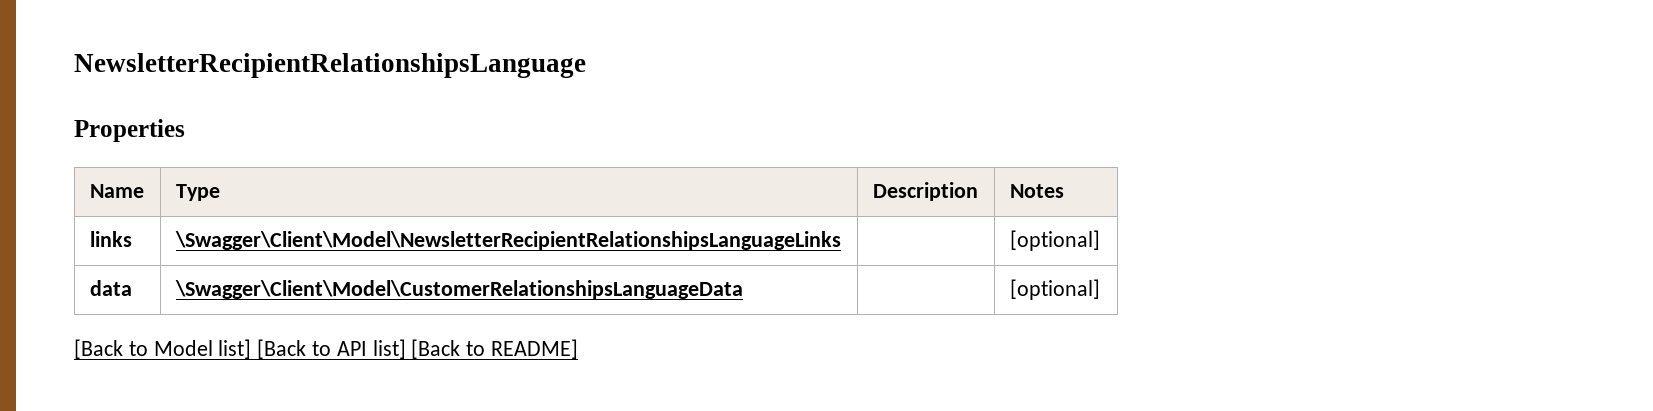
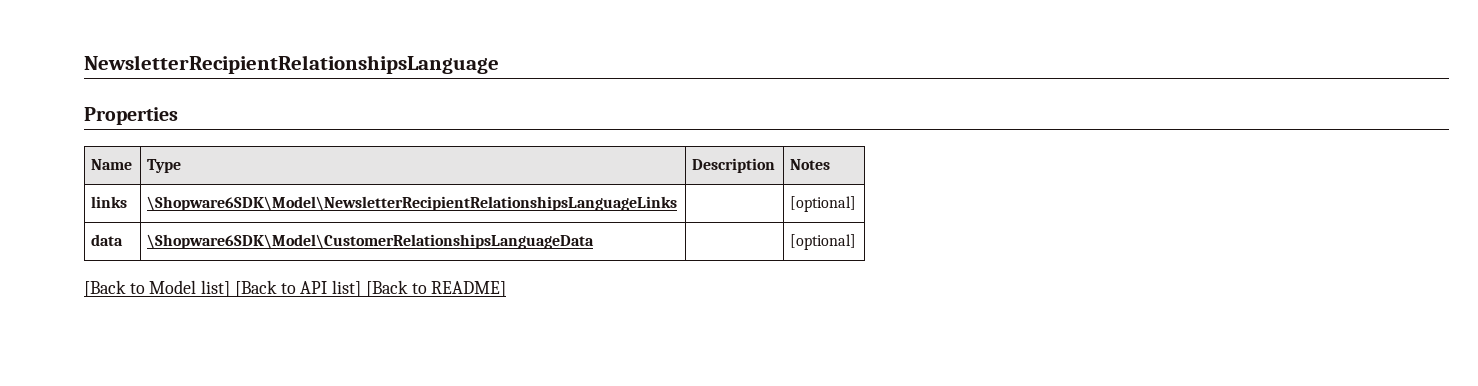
- links | \Swagger\Client\Model\NewsletterRecipientRelationshipsLanguageLinks | | [optional]
+ links | \Shopware6SDK\Model\NewsletterRecipientRelationshipsLanguageLinks | | [optional]
- data | \Swagger\Client\Model\CustomerRelationshipsLanguageData | | [optional]
+ data | \Shopware6SDK\Model\CustomerRelationshipsLanguageData | | [optional]

